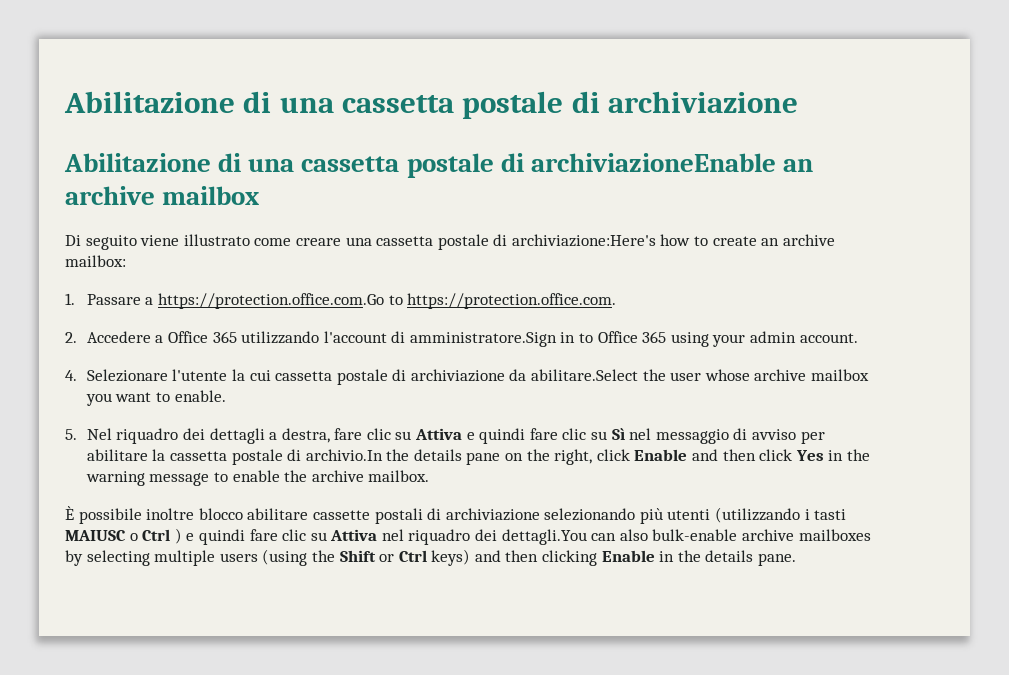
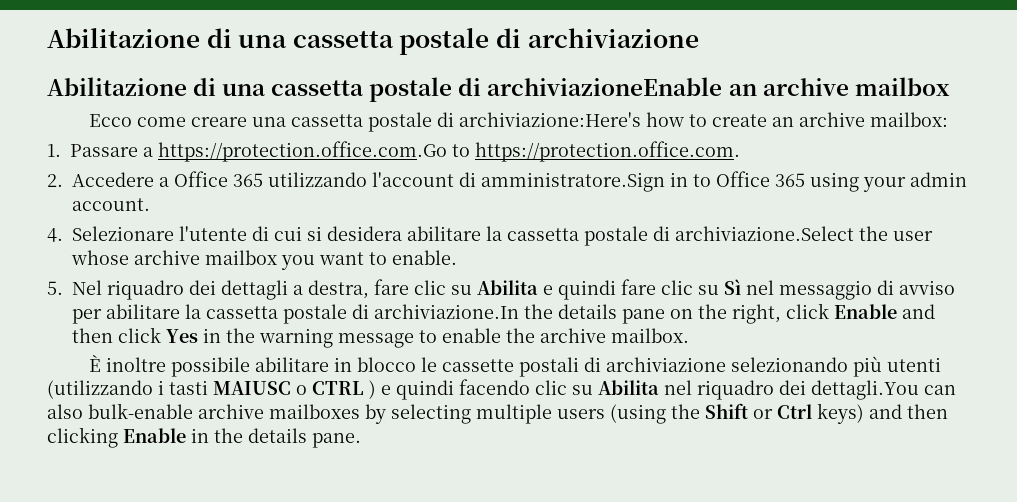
- Di seguito viene illustrato come creare una cassetta postale di archiviazione:Here's how to create an archive mailbox:
+ Ecco come creare una cassetta postale di archiviazione:Here's how to create an archive mailbox:
- 4. Selezionare l'utente la cui cassetta postale di archiviazione da abilitare.Select the user whose archive mailbox you want to enable.
+ 4. Selezionare l'utente di cui si desidera abilitare la cassetta postale di archiviazione.Select the user whose archive mailbox you want to enable.
- 5. Nel riquadro dei dettagli a destra, fare clic su Attiva e quindi fare clic su Sì nel messaggio di avviso per abilitare la cassetta postale di archivio.In the details pane on the right, click Enable and then click Yes in the warning message to enable the archive mailbox.
+ 5. Nel riquadro dei dettagli a destra, fare clic su Abilita e quindi fare clic su Sì nel messaggio di avviso per abilitare la cassetta postale di archiviazione.In the details pane on the right, click Enable and then click Yes in the warning message to enable the archive mailbox.
- È possibile inoltre blocco abilitare cassette postali di archiviazione selezionando più utenti (utilizzando i tasti MAIUSC o Ctrl ) e quindi fare clic su Attiva nel riquadro dei dettagli.You can also bulk-enable archive mailboxes by selecting multiple users (using the Shift or Ctrl keys) and then clicking Enable in the details pane.
+ È inoltre possibile abilitare in blocco le cassette postali di archiviazione selezionando più utenti (utilizzando i tasti MAIUSC o CTRL ) e quindi facendo clic su Abilita nel riquadro dei dettagli.You can also bulk-enable archive mailboxes by selecting multiple users (using the Shift or Ctrl keys) and then clicking Enable in the details pane.

